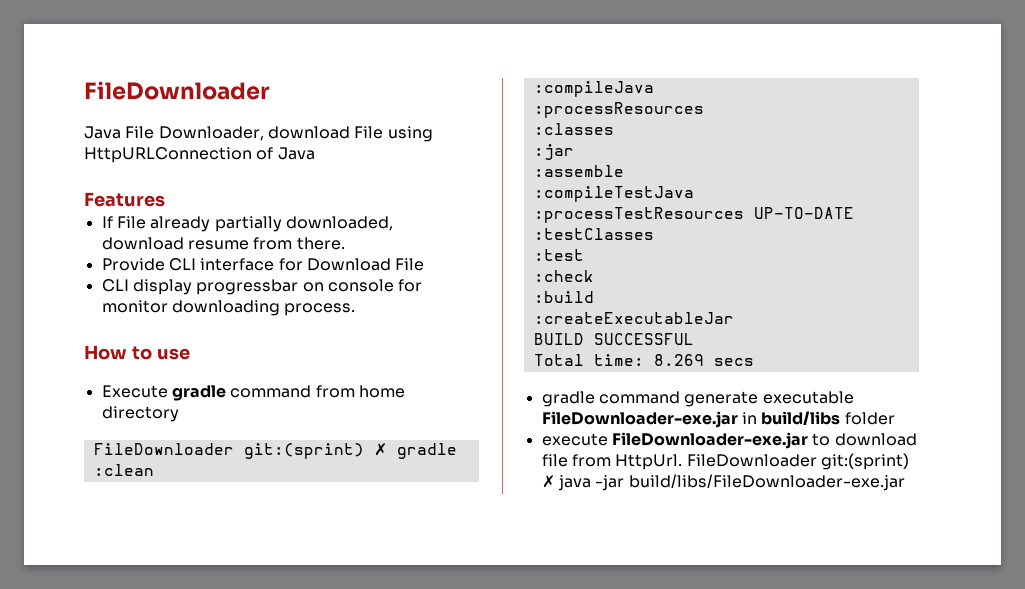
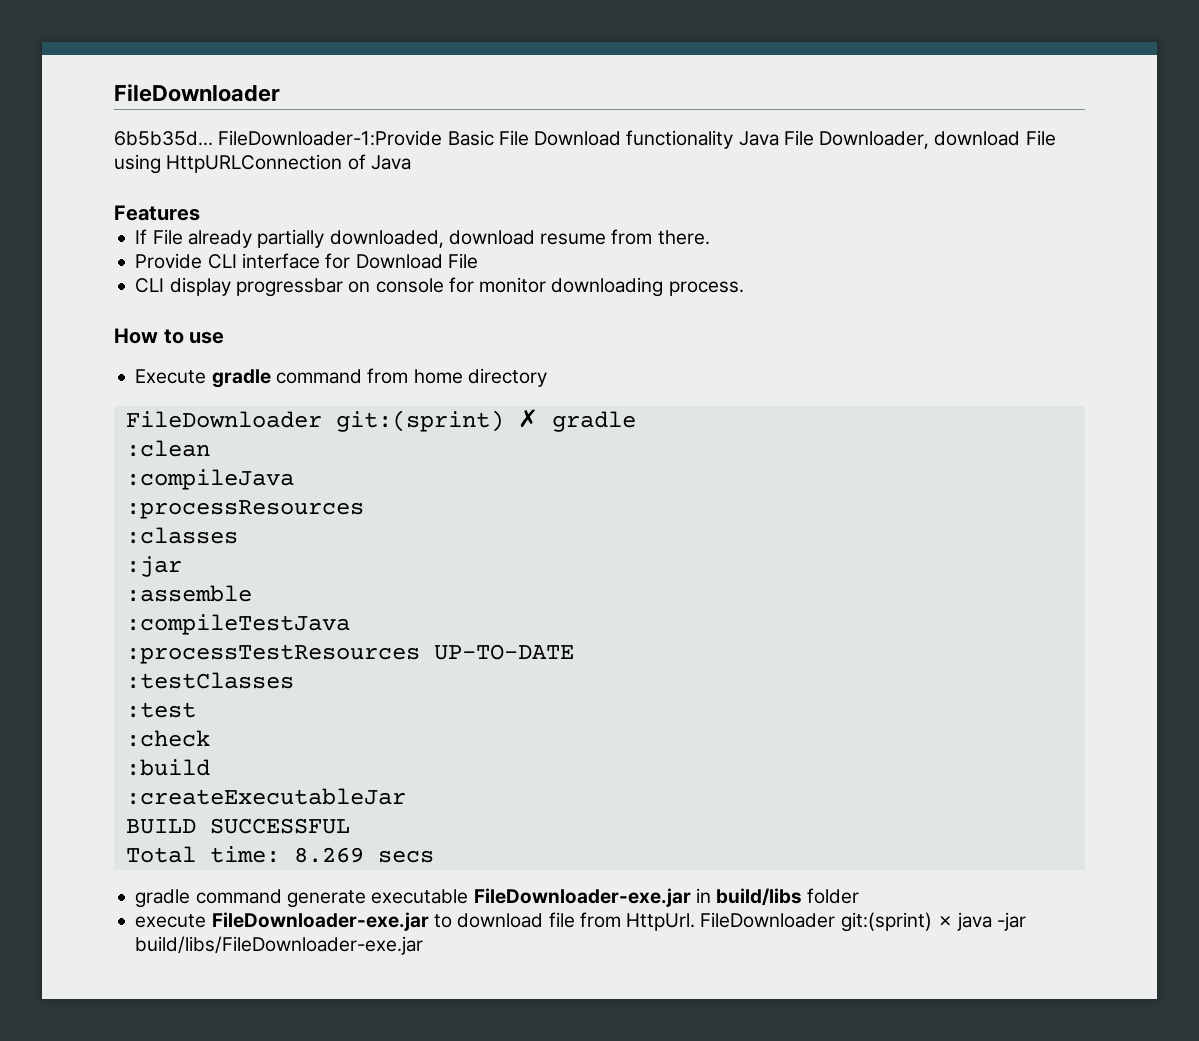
- Java File Downloader, download File using HttpURLConnection of Java
+ 6b5b35d... FileDownloader-1:Provide Basic File Download functionality Java File Downloader, download File using HttpURLConnection of Java

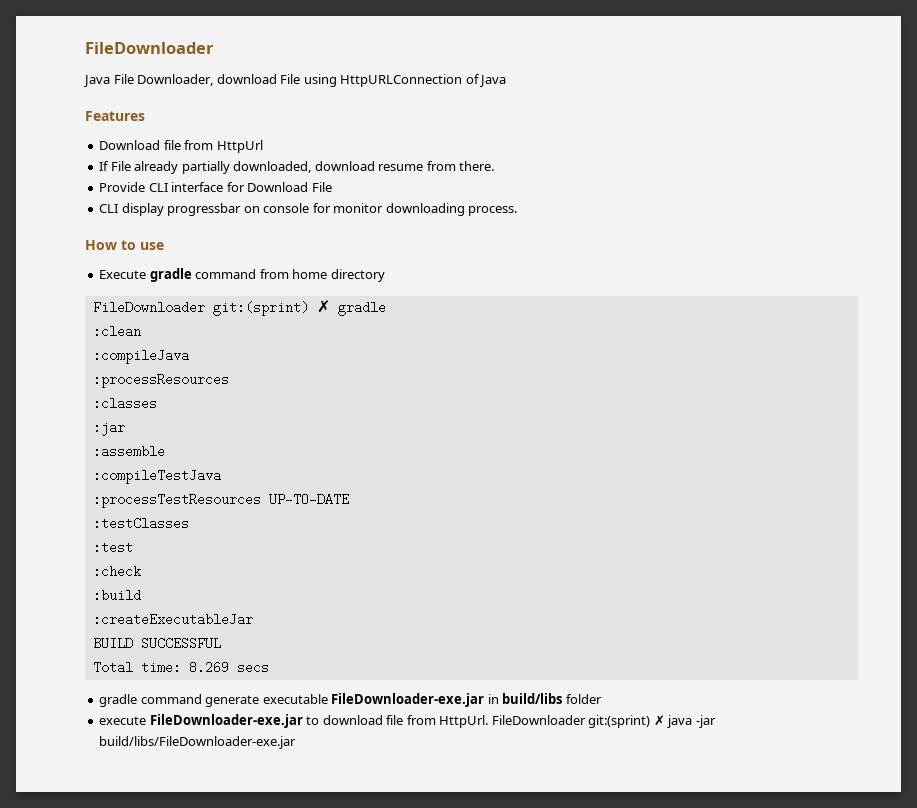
- 6b5b35d... FileDownloader-1:Provide Basic File Download functionality Java File Downloader, download File using HttpURLConnection of Java
+ Java File Downloader, download File using HttpURLConnection of Java
+ Download file from HttpUrl

